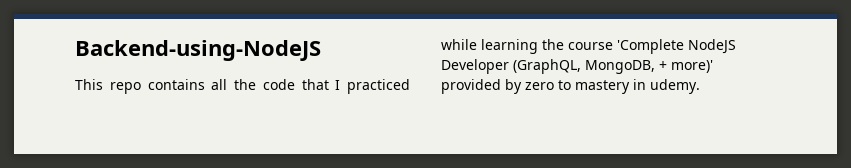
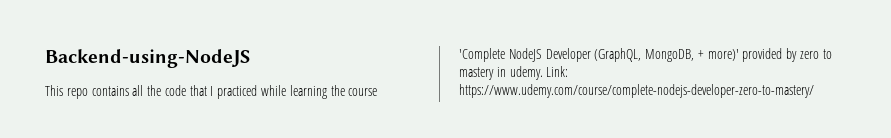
+ Link: https://www.udemy.com/course/complete-nodejs-developer-zero-to-mastery/

